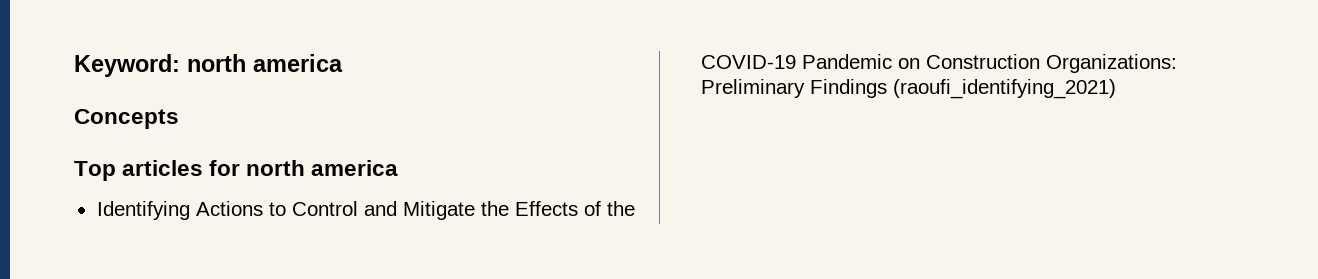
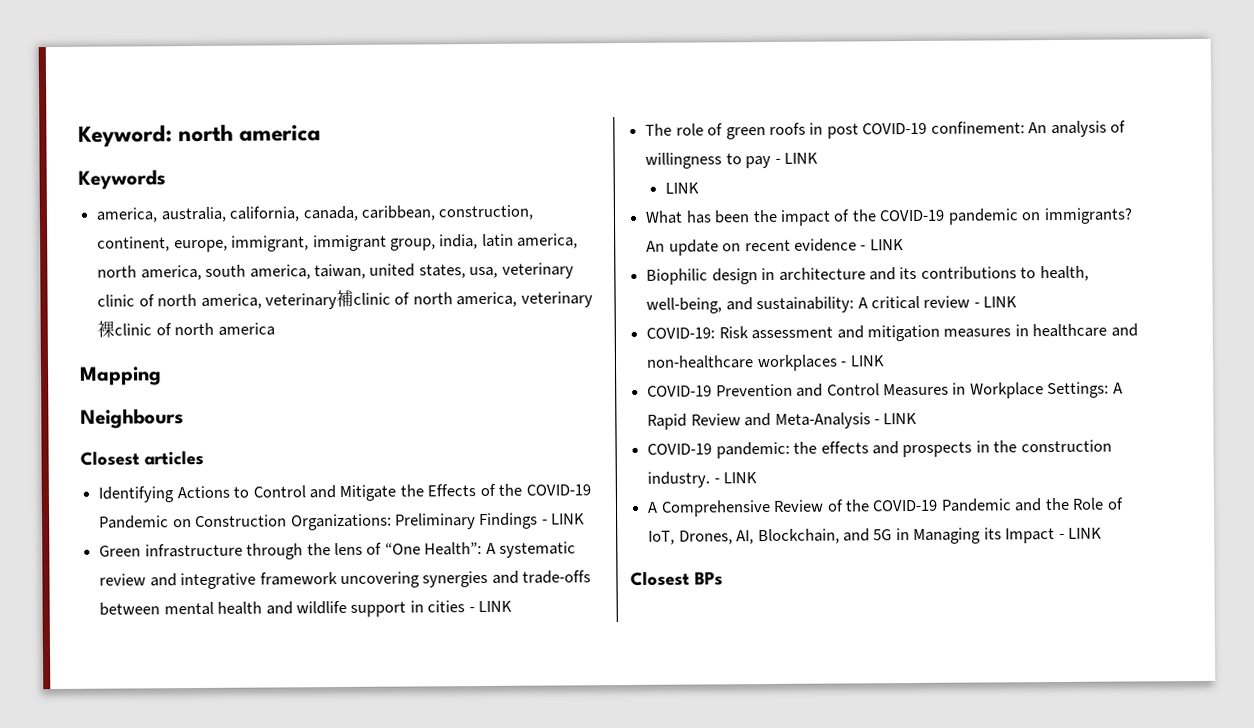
- Concepts
- Top articles for north america
+ Keywords
+ america, australia, california, canada, caribbean, construction, continent, europe, immigrant, immigrant group, india, latin america, north america, south america, taiwan, united states, usa, veterinary clinic of north america, veterinary補clinic of north america, veterinary裸clinic of north america
+ Mapping
+ Neighbours
+ Closest articles
- Identifying Actions to Control and Mitigate the Effects of the COVID-19 Pandemic on Construction Organizations: Preliminary Findings (raoufi_identifying_2021)
+ Identifying Actions to Control and Mitigate the Effects of the COVID-19 Pandemic on Construction Organizations: Preliminary Findings - LINK
+ Green infrastructure through the lens of “One Health”: A systematic review and integrative framework uncovering synergies and trade-offs between mental health and wildlife support in cities - LINK
+ The role of green roofs in post COVID-19 confinement: An analysis of willingness to pay - LINK
+ LINK
+ What has been the impact of the COVID-19 pandemic on immigrants? An update on recent evidence - LINK
+ Biophilic design in architecture and its contributions to health, well-being, and sustainability: A critical review - LINK
+ COVID-19: Risk assessment and mitigation measures in healthcare and non-healthcare workplaces - LINK
+ COVID-19 Prevention and Control Measures in Workplace Settings: A Rapid Review and Meta-Analysis - LINK
+ COVID-19 pandemic: the effects and prospects in the construction industry. - LINK
+ A Comprehensive Review of the COVID-19 Pandemic and the Role of IoT, Drones, AI, Blockchain, and 5G in Managing its Impact - LINK
+ Closest BPs

